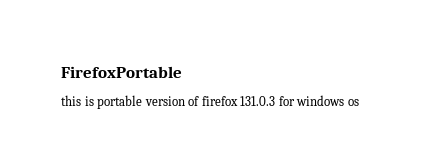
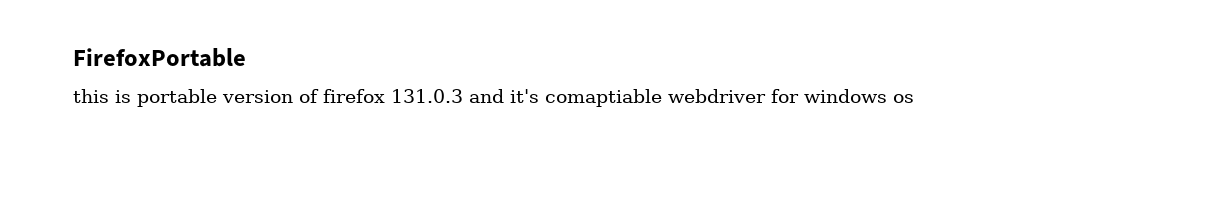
- this is portable version of firefox 131.0.3 for windows os
+ this is portable version of firefox 131.0.3 and it's comaptiable webdriver for windows os

